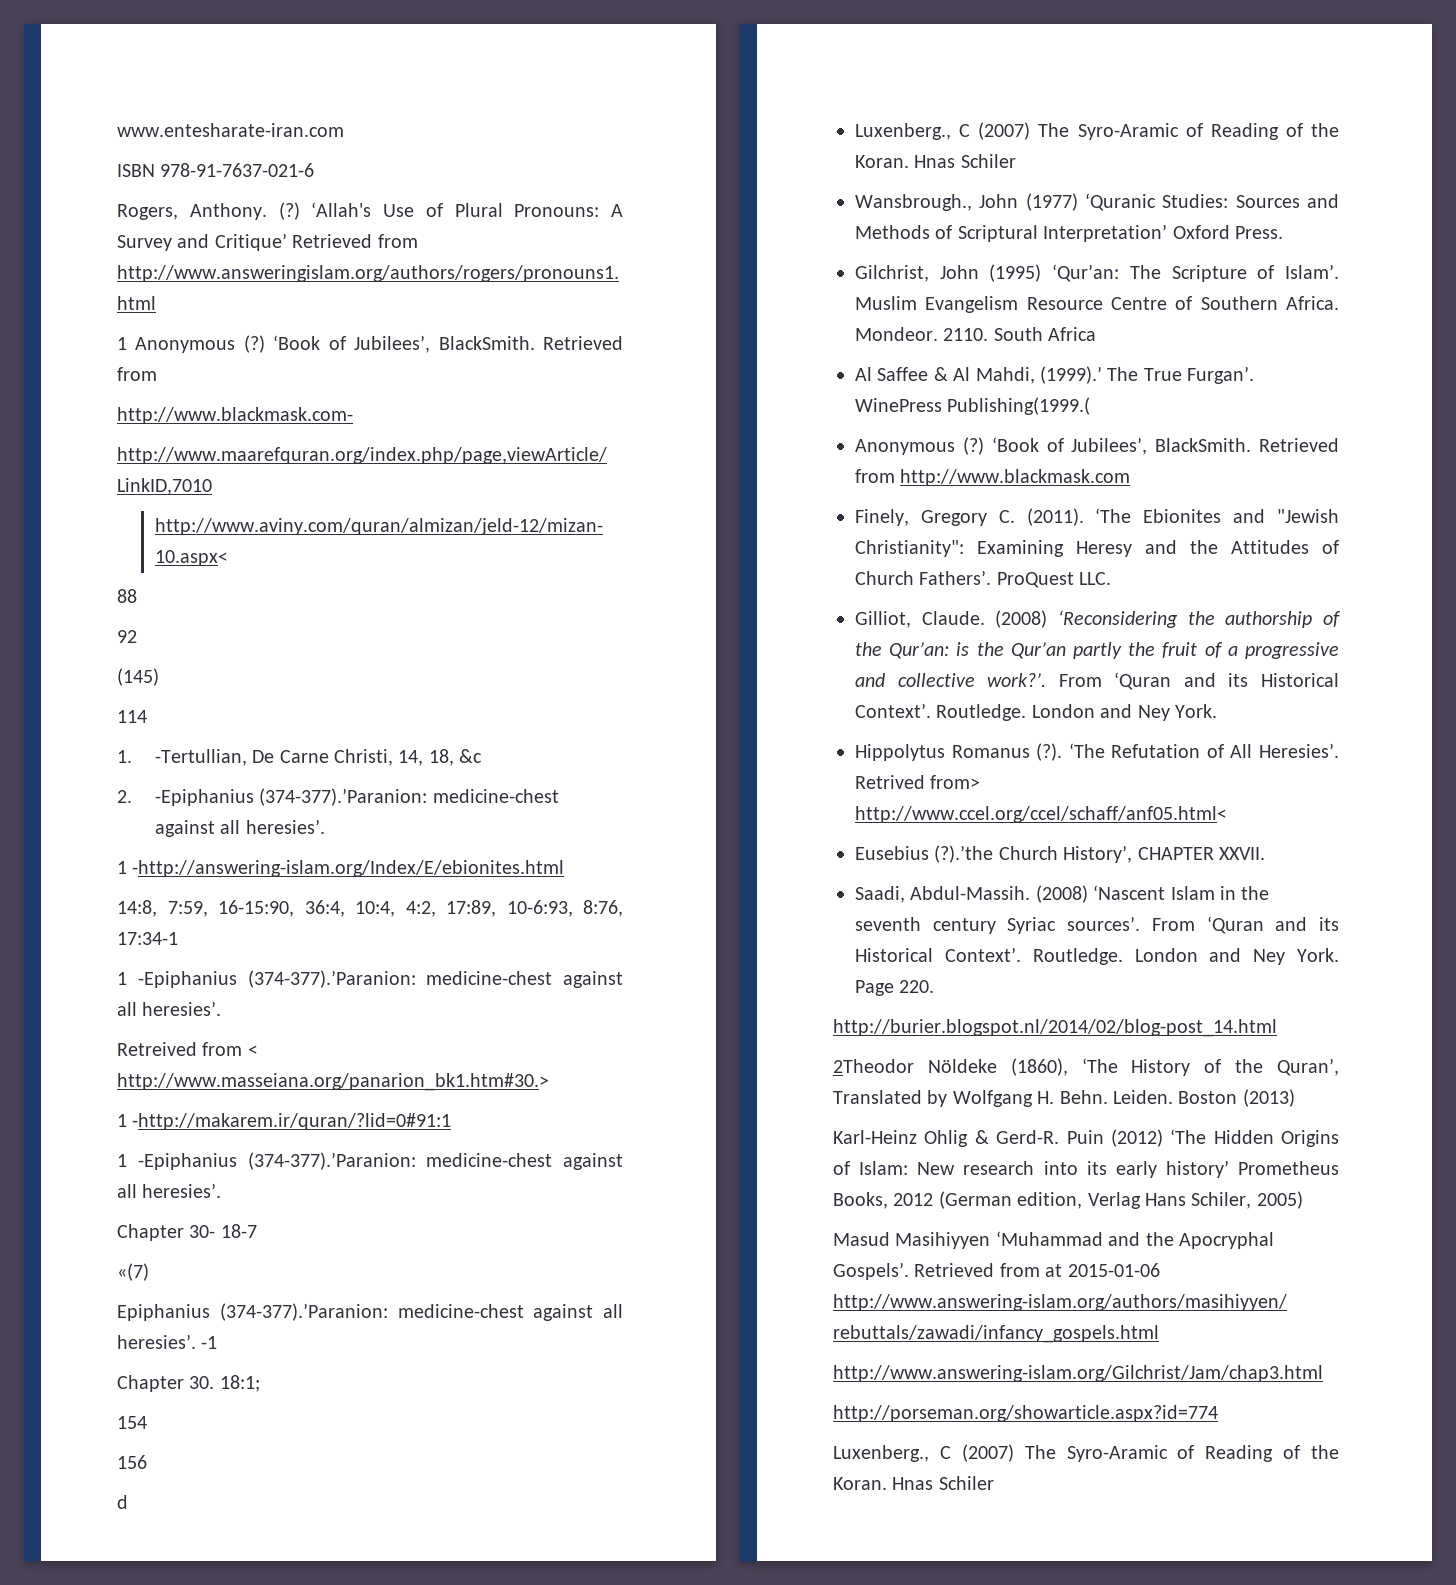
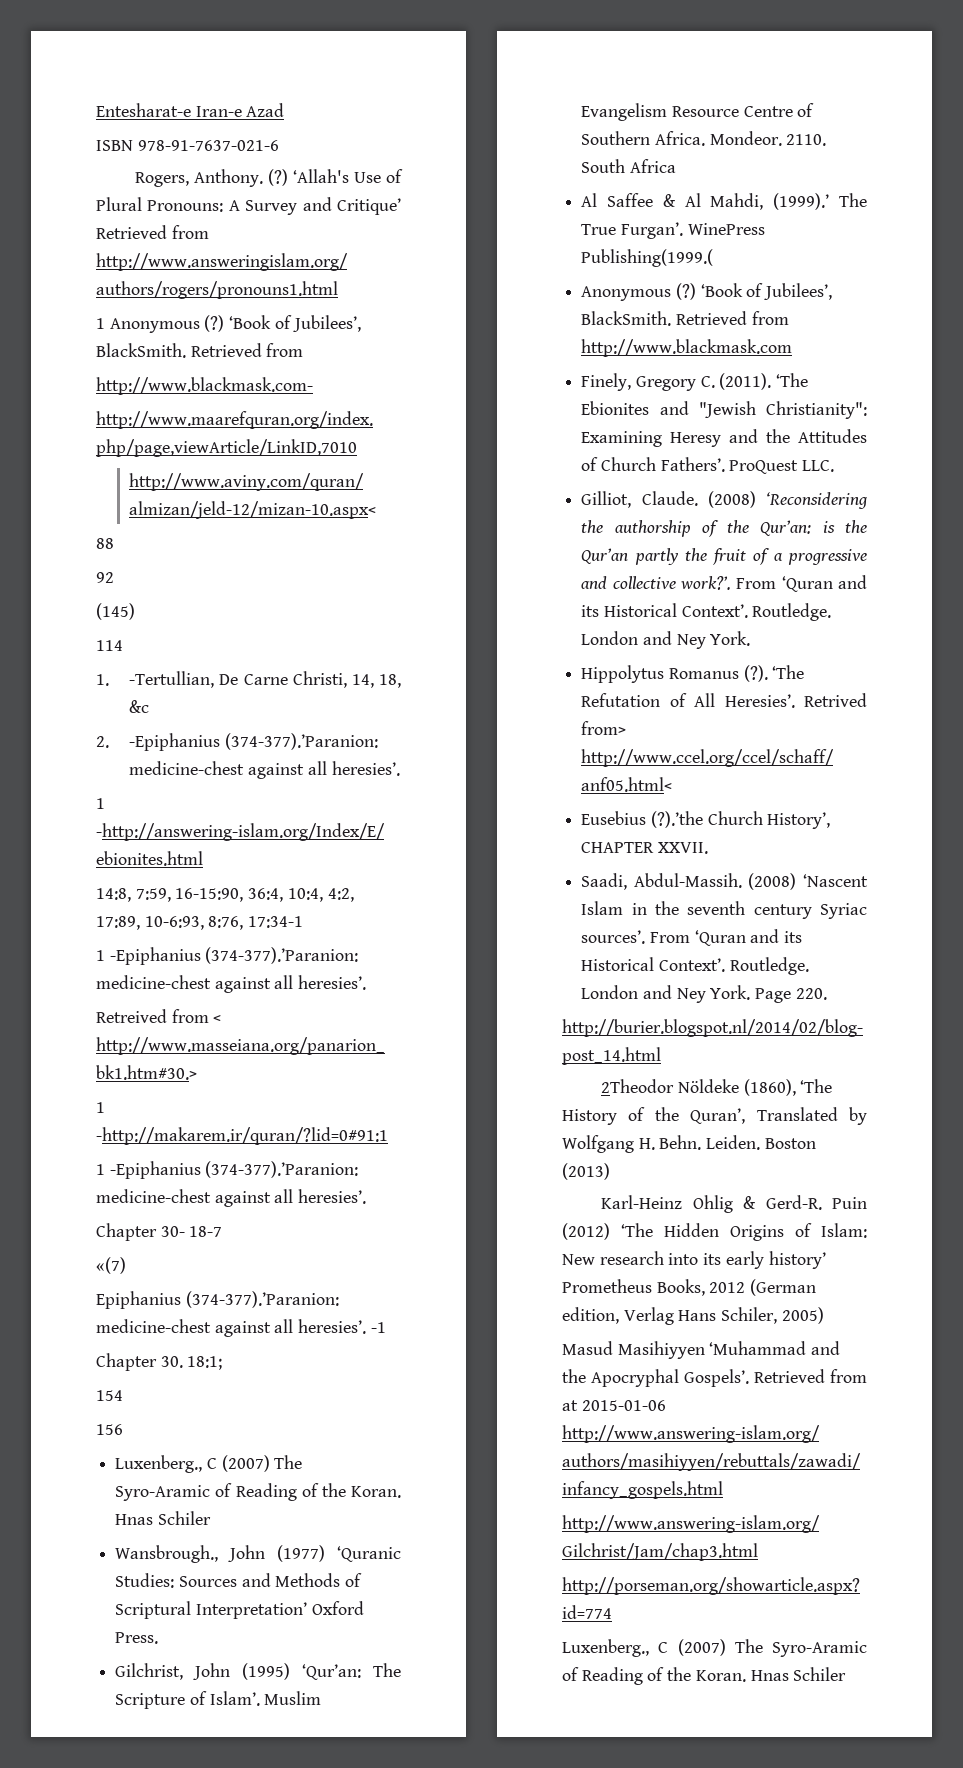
- www.entesharate-iran.com
+ Entesharat-e Iran-e Azad
- d

